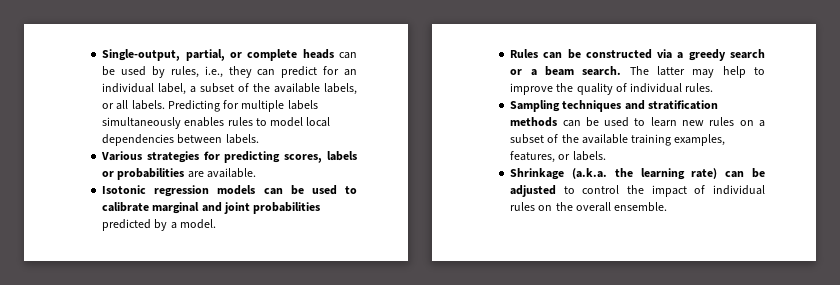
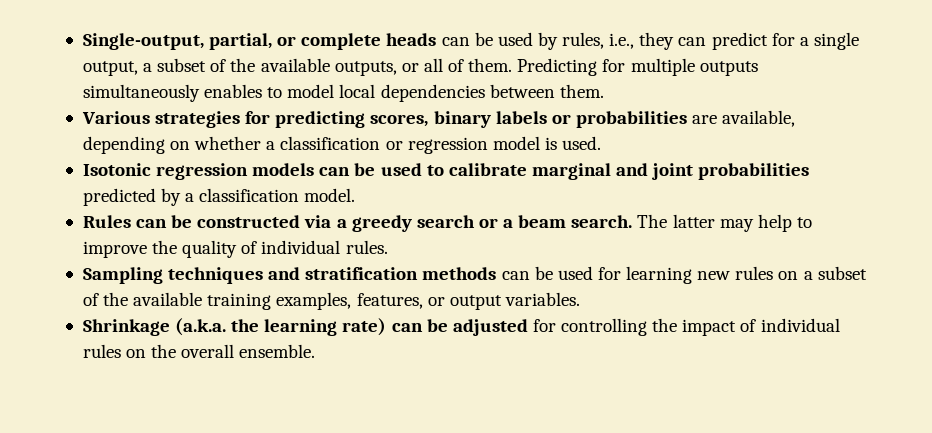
- Single-output, partial, or complete heads can be used by rules, i.e., they can predict for an individual label, a subset of the available labels, or all labels.
+ Single-output, partial, or complete heads can be used by rules, i.e., they can predict for a single output, a subset of the available outputs, or all of them.
- Predicting for multiple labels simultaneously enables rules to model local dependencies between labels.
+ Predicting for multiple outputs simultaneously enables to model local dependencies between them.
- Various strategies for predicting scores, labels or probabilities are available.
+ Various strategies for predicting scores, binary labels or probabilities are available, depending on whether a classification or regression model is used.
- Isotonic regression models can be used to calibrate marginal and joint probabilities predicted by a model.
+ Isotonic regression models can be used to calibrate marginal and joint probabilities predicted by a classification model.
- Sampling techniques and stratification methods can be used to learn new rules on a subset of the available training examples, features, or labels.
+ Sampling techniques and stratification methods can be used for learning new rules on a subset of the available training examples, features, or output variables.
- Shrinkage (a.k.a. the learning rate) can be adjusted to control the impact of individual rules on the overall ensemble.
+ Shrinkage (a.k.a. the learning rate) can be adjusted for controlling the impact of individual rules on the overall ensemble.

